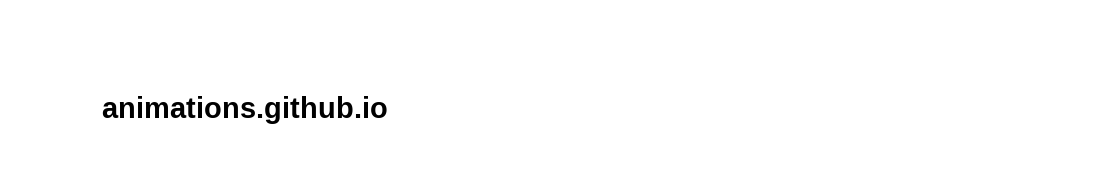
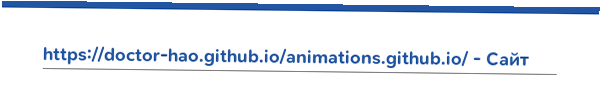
- animations.github.io
+ https://doctor-hao.github.io/animations.github.io/ - Сайт

